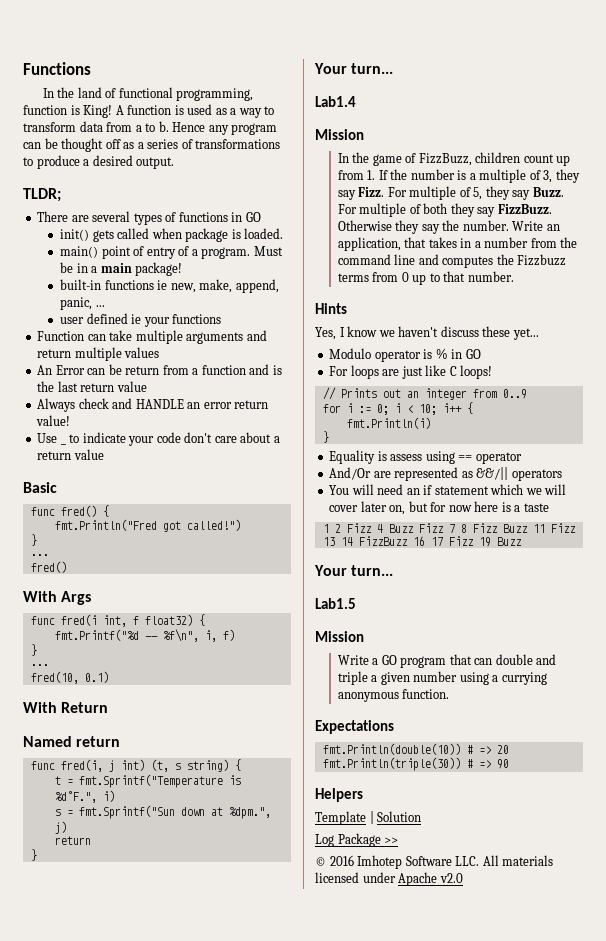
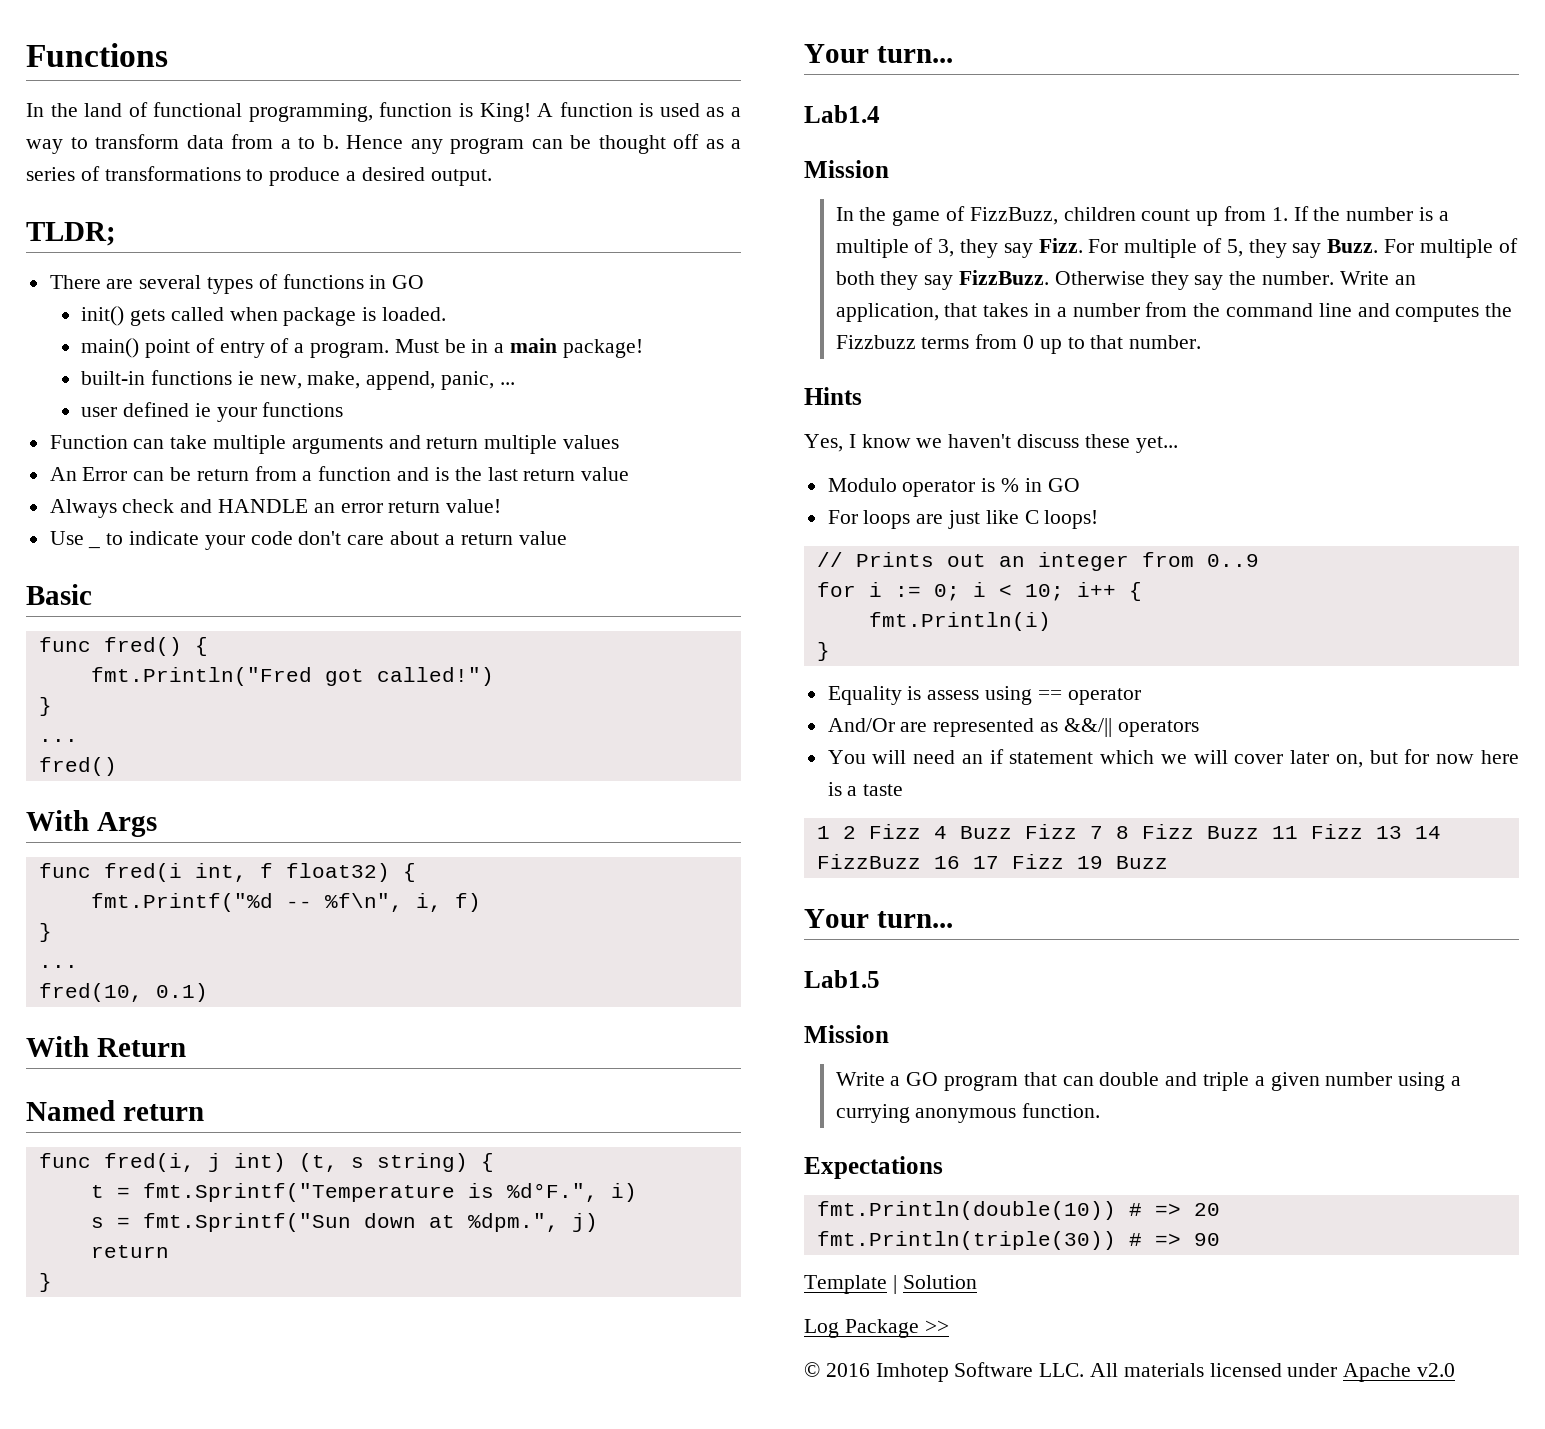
- Helpers

